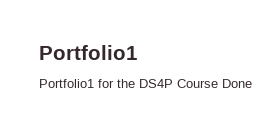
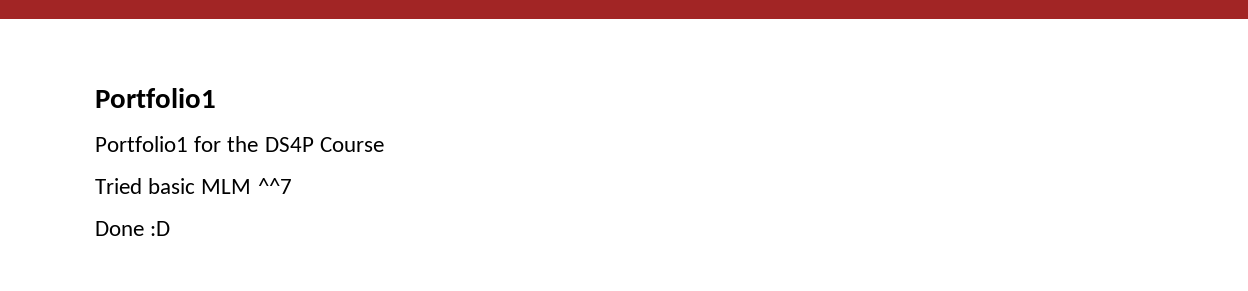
- Portfolio1 for the DS4P Course Done
+ Portfolio1 for the DS4P Course
+ Tried basic MLM ^^7
+ Done :D

